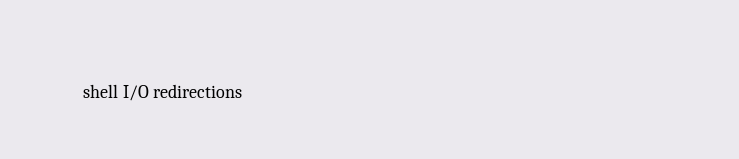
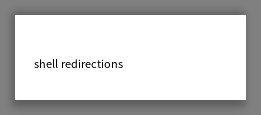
- shell I/O redirections
+ shell redirections

